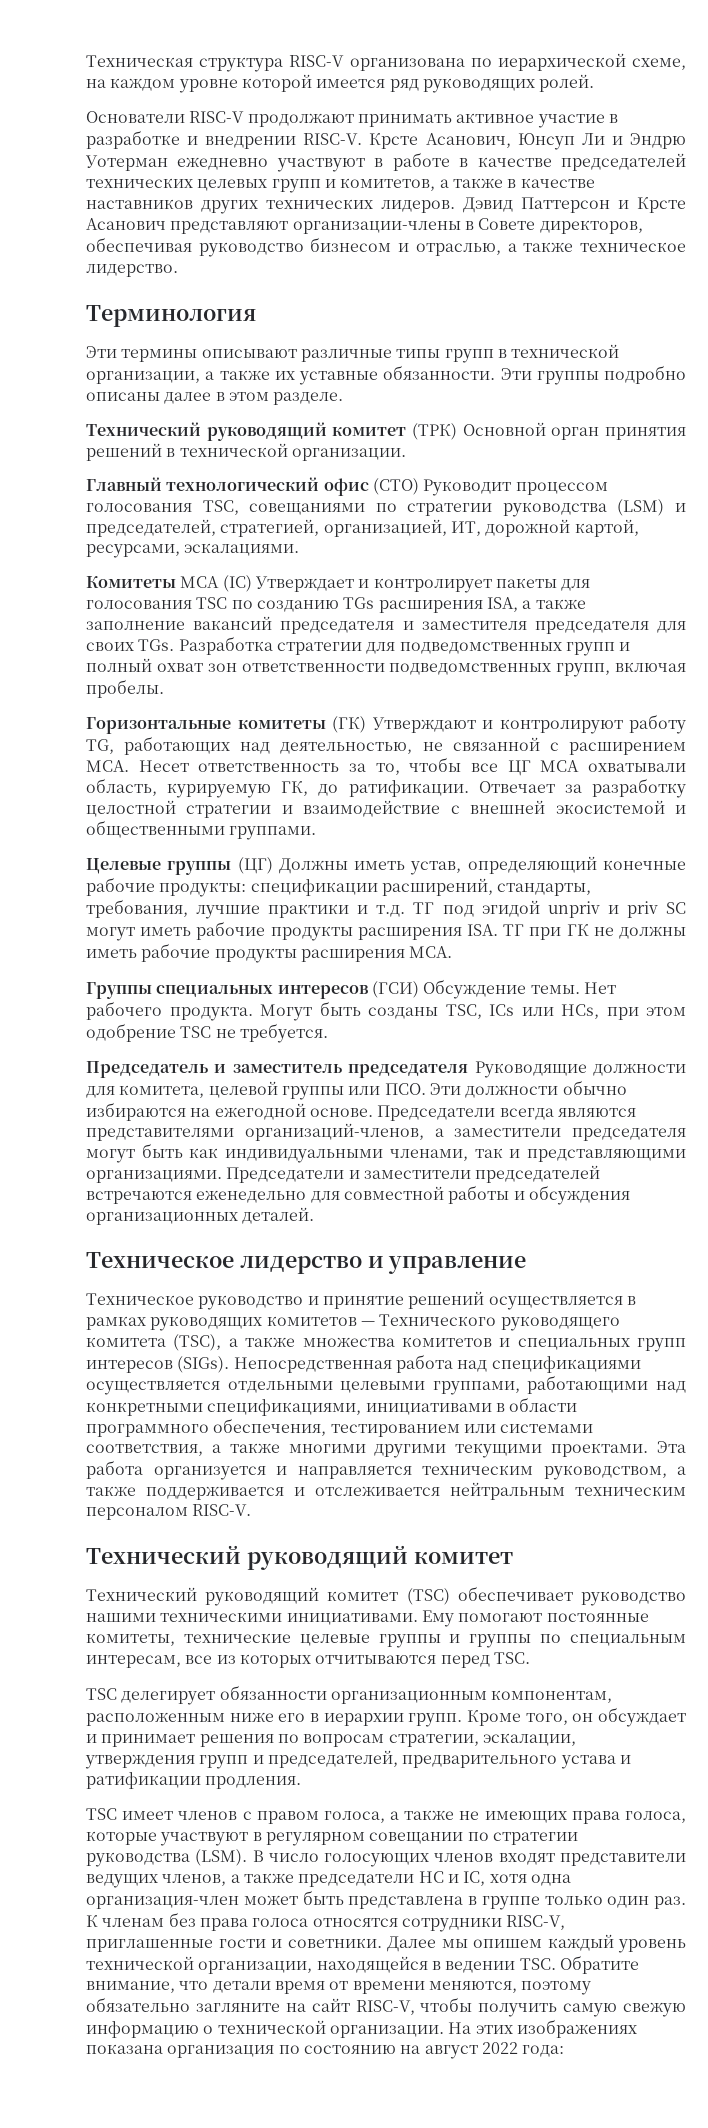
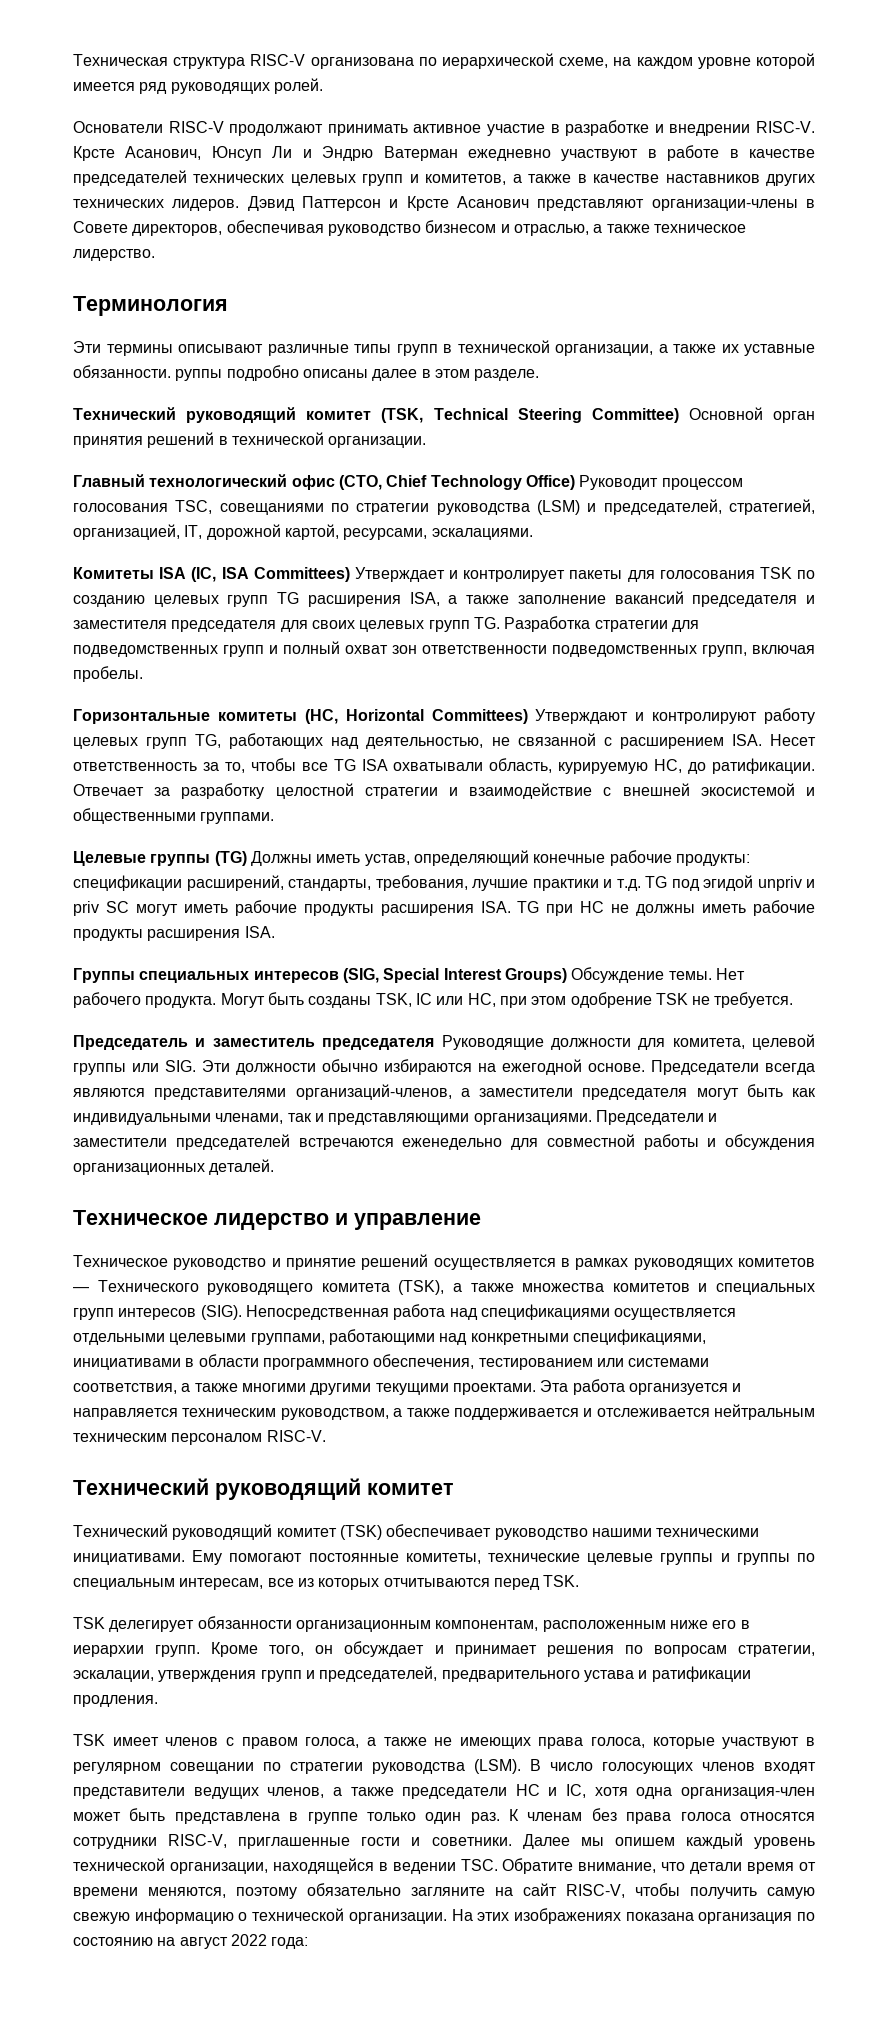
- Крсте Асанович, Юнсуп Ли и Эндрю Уотерман ежедневно участвуют в работе в качестве председателей технических целевых групп и комитетов, а также в качестве наставников других технических лидеров.
+ Крсте Асанович, Юнсуп Ли и Эндрю Ватерман ежедневно участвуют в работе в качестве председателей технических целевых групп и комитетов, а также в качестве наставников других технических лидеров.
- Эти термины описывают различные типы групп в технической организации, а также их уставные обязанности. Эти группы подробно описаны далее в этом разделе.
+ Эти термины описывают различные типы групп в технической организации, а также их уставные обязанности. руппы подробно описаны далее в этом разделе.
- Технический руководящий комитет (ТРК) Основной орган принятия решений в технической организации.
+ Технический руководящий комитет (TSK, Technical Steering Committee) Основной орган принятия решений в технической организации.
- Главный технологический офис (CTO) Руководит процессом голосования TSC, совещаниями по стратегии руководства (LSM) и председателей, стратегией, организацией, ИТ, дорожной картой, ресурсами, эскалациями.
+ Главный технологический офис (CTO, Chief Technology Office) Руководит процессом голосования TSC, совещаниями по стратегии руководства (LSM) и председателей, стратегией, организацией, IT, дорожной картой, ресурсами, эскалациями.
- Комитеты МСА (IC) Утверждает и контролирует пакеты для голосования TSC по созданию TGs расширения ISA, а также заполнение вакансий председателя и заместителя председателя для своих TGs. Разработка стратегии для подведомственных групп и полный охват зон ответственности подведомственных групп, включая пробелы.
+ Комитеты ISA (IC, ISA Committees) Утверждает и контролирует пакеты для голосования TSK по созданию целевых групп TG расширения ISA, а также заполнение вакансий председателя и заместителя председателя для своих целевых групп TG. Разработка стратегии для подведомственных групп и полный охват зон ответственности подведомственных групп, включая пробелы.
- Горизонтальные комитеты (ГК) Утверждают и контролируют работу TG, работающих над деятельностью, не связанной с расширением МСА. Несет ответственность за то, чтобы все ЦГ МСА охватывали область, курируемую ГК, до ратификации.
+ Горизонтальные комитеты (HC, Horizontal Committees) Утверждают и контролируют работу целевых групп TG, работающих над деятельностью, не связанной с расширением ISA. Несет ответственность за то, чтобы все TG ISA охватывали область, курируемую HC, до ратификации.
- Целевые группы (ЦГ) Должны иметь устав, определяющий конечные рабочие продукты: спецификации расширений, стандарты, требования, лучшие практики и т.д. ТГ под эгидой unpriv и priv SC могут иметь рабочие продукты расширения ISA. ТГ при ГК не должны иметь рабочие продукты расширения МСА.
+ Целевые группы (TG) Должны иметь устав, определяющий конечные рабочие продукты: спецификации расширений, стандарты, требования, лучшие практики и т.д. TG под эгидой unpriv и priv SC могут иметь рабочие продукты расширения ISA. TG при HC не должны иметь рабочие продукты расширения ISA.
- Группы специальных интересов (ГСИ) Обсуждение темы.
+ Группы специальных интересов (SIG, Special Interest Groups) Обсуждение темы.
- Могут быть созданы TSC, ICs или HCs, при этом одобрение TSC не требуется.
+ Могут быть созданы TSK, IC или HC, при этом одобрение TSK не требуется.
- Председатель и заместитель председателя Руководящие должности для комитета, целевой группы или ПСО. Эти должности обычно избираются на ежегодной основе.
+ Председатель и заместитель председателя Руководящие должности для комитета, целевой группы или SIG. Эти должности обычно избираются на ежегодной основе.
- Техническое руководство и принятие решений осуществляется в рамках руководящих комитетов — Технического руководящего комитета (TSC), а также множества комитетов и специальных групп интересов (SIGs).
+ Техническое руководство и принятие решений осуществляется в рамках руководящих комитетов — Технического руководящего комитета (TSK), а также множества комитетов и специальных групп интересов (SIG).
- Технический руководящий комитет (TSC) обеспечивает руководство нашими техническими инициативами.
+ Технический руководящий комитет (TSK) обеспечивает руководство нашими техническими инициативами.
- Ему помогают постоянные комитеты, технические целевые группы и группы по специальным интересам, все из которых отчитываются перед TSC.
- TSC делегирует обязанности организационным компонентам, расположенным ниже его в иерархии групп.
+ Ему помогают постоянные комитеты, технические целевые группы и группы по специальным интересам, все из которых отчитываются перед TSK.
+ TSK делегирует обязанности организационным компонентам, расположенным ниже его в иерархии групп.
- TSC имеет членов с правом голоса, а также не имеющих права голоса, которые участвуют в регулярном совещании по стратегии руководства (LSM).
+ TSK имеет членов с правом голоса, а также не имеющих права голоса, которые участвуют в регулярном совещании по стратегии руководства (LSM).

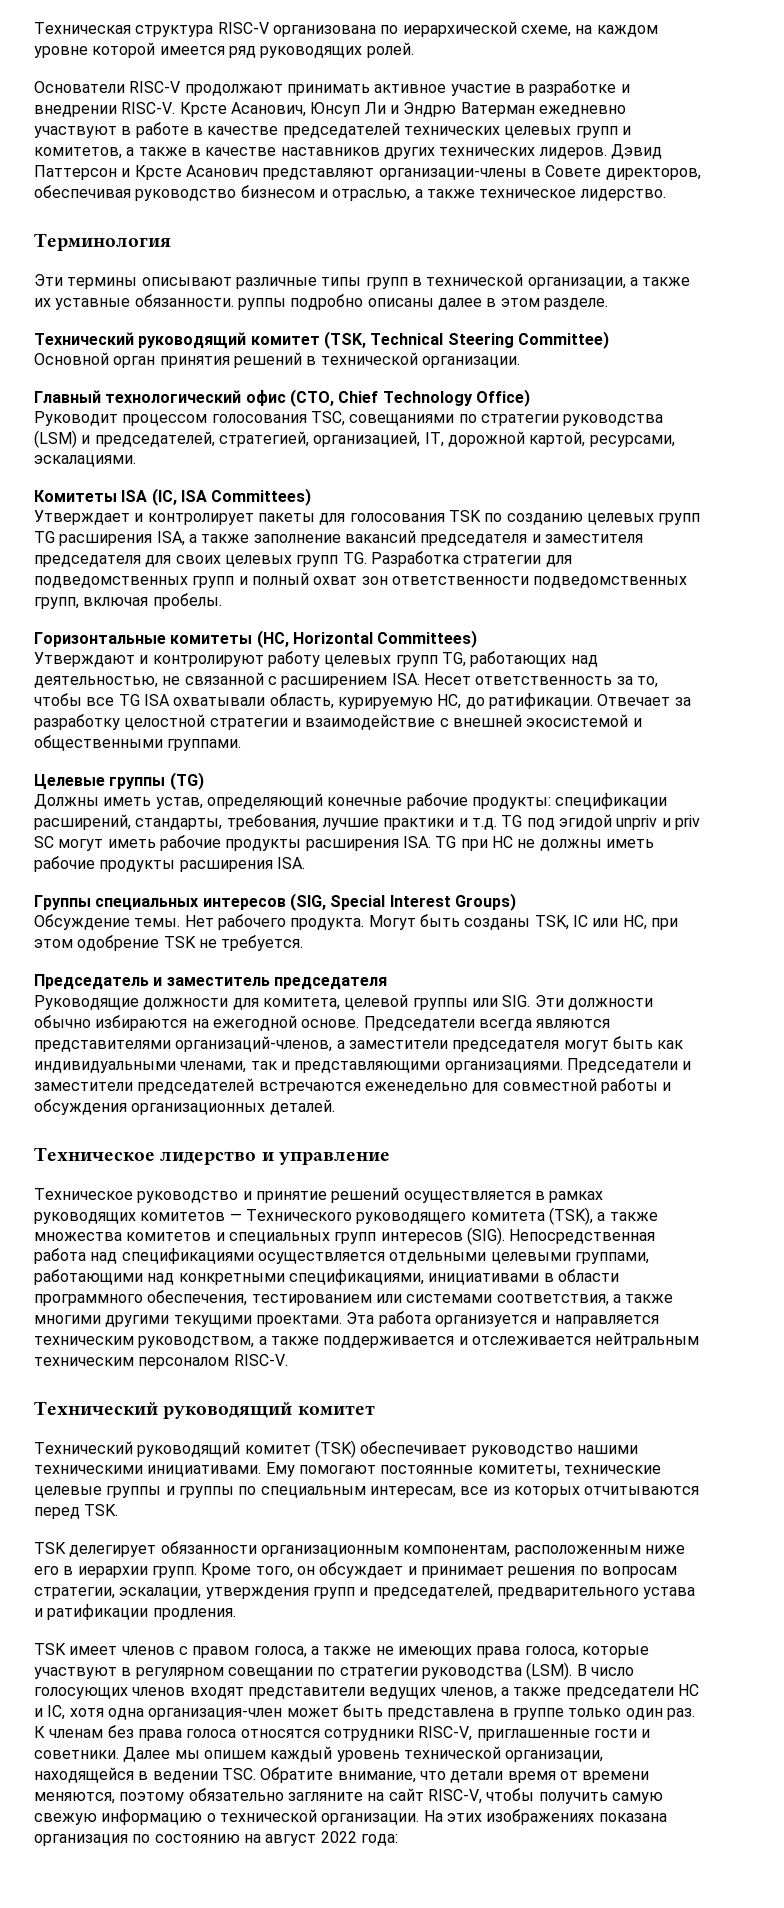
- Технический руководящий комитет (TSK, Technical Steering Committee) Основной орган принятия решений в технической организации.
+ Технический руководящий комитет (TSK, Technical Steering Committee)
+ Основной орган принятия решений в технической организации.
- Главный технологический офис (CTO, Chief Technology Office) Руководит процессом голосования TSC, совещаниями по стратегии руководства (LSM) и председателей, стратегией, организацией, IT, дорожной картой, ресурсами, эскалациями.
+ Главный технологический офис (CTO, Chief Technology Office)
+ Руководит процессом голосования TSC, совещаниями по стратегии руководства (LSM) и председателей, стратегией, организацией, IT, дорожной картой, ресурсами, эскалациями.
- Комитеты ISA (IC, ISA Committees) Утверждает и контролирует пакеты для голосования TSK по созданию целевых групп TG расширения ISA, а также заполнение вакансий председателя и заместителя председателя для своих целевых групп TG. Разработка стратегии для подведомственных групп и полный охват зон ответственности подведомственных групп, включая пробелы.
+ Комитеты ISA (IC, ISA Committees)
+ Утверждает и контролирует пакеты для голосования TSK по созданию целевых групп TG расширения ISA, а также заполнение вакансий председателя и заместителя председателя для своих целевых групп TG. Разработка стратегии для подведомственных групп и полный охват зон ответственности подведомственных групп, включая пробелы.
- Горизонтальные комитеты (HC, Horizontal Committees) Утверждают и контролируют работу целевых групп TG, работающих над деятельностью, не связанной с расширением ISA. Несет ответственность за то, чтобы все TG ISA охватывали область, курируемую HC, до ратификации.
+ Горизонтальные комитеты (HC, Horizontal Committees)
+ Утверждают и контролируют работу целевых групп TG, работающих над деятельностью, не связанной с расширением ISA. Несет ответственность за то, чтобы все TG ISA охватывали область, курируемую HC, до ратификации.
- Целевые группы (TG) Должны иметь устав, определяющий конечные рабочие продукты: спецификации расширений, стандарты, требования, лучшие практики и т.д. TG под эгидой unpriv и priv SC могут иметь рабочие продукты расширения ISA. TG при HC не должны иметь рабочие продукты расширения ISA.
+ Целевые группы (TG)
+ Должны иметь устав, определяющий конечные рабочие продукты: спецификации расширений, стандарты, требования, лучшие практики и т.д. TG под эгидой unpriv и priv SC могут иметь рабочие продукты расширения ISA. TG при HC не должны иметь рабочие продукты расширения ISA.
- Группы специальных интересов (SIG, Special Interest Groups) Обсуждение темы.
+ Группы специальных интересов (SIG, Special Interest Groups)
+ Обсуждение темы.
- Председатель и заместитель председателя Руководящие должности для комитета, целевой группы или SIG. Эти должности обычно избираются на ежегодной основе.
+ Председатель и заместитель председателя
+ Руководящие должности для комитета, целевой группы или SIG. Эти должности обычно избираются на ежегодной основе.

